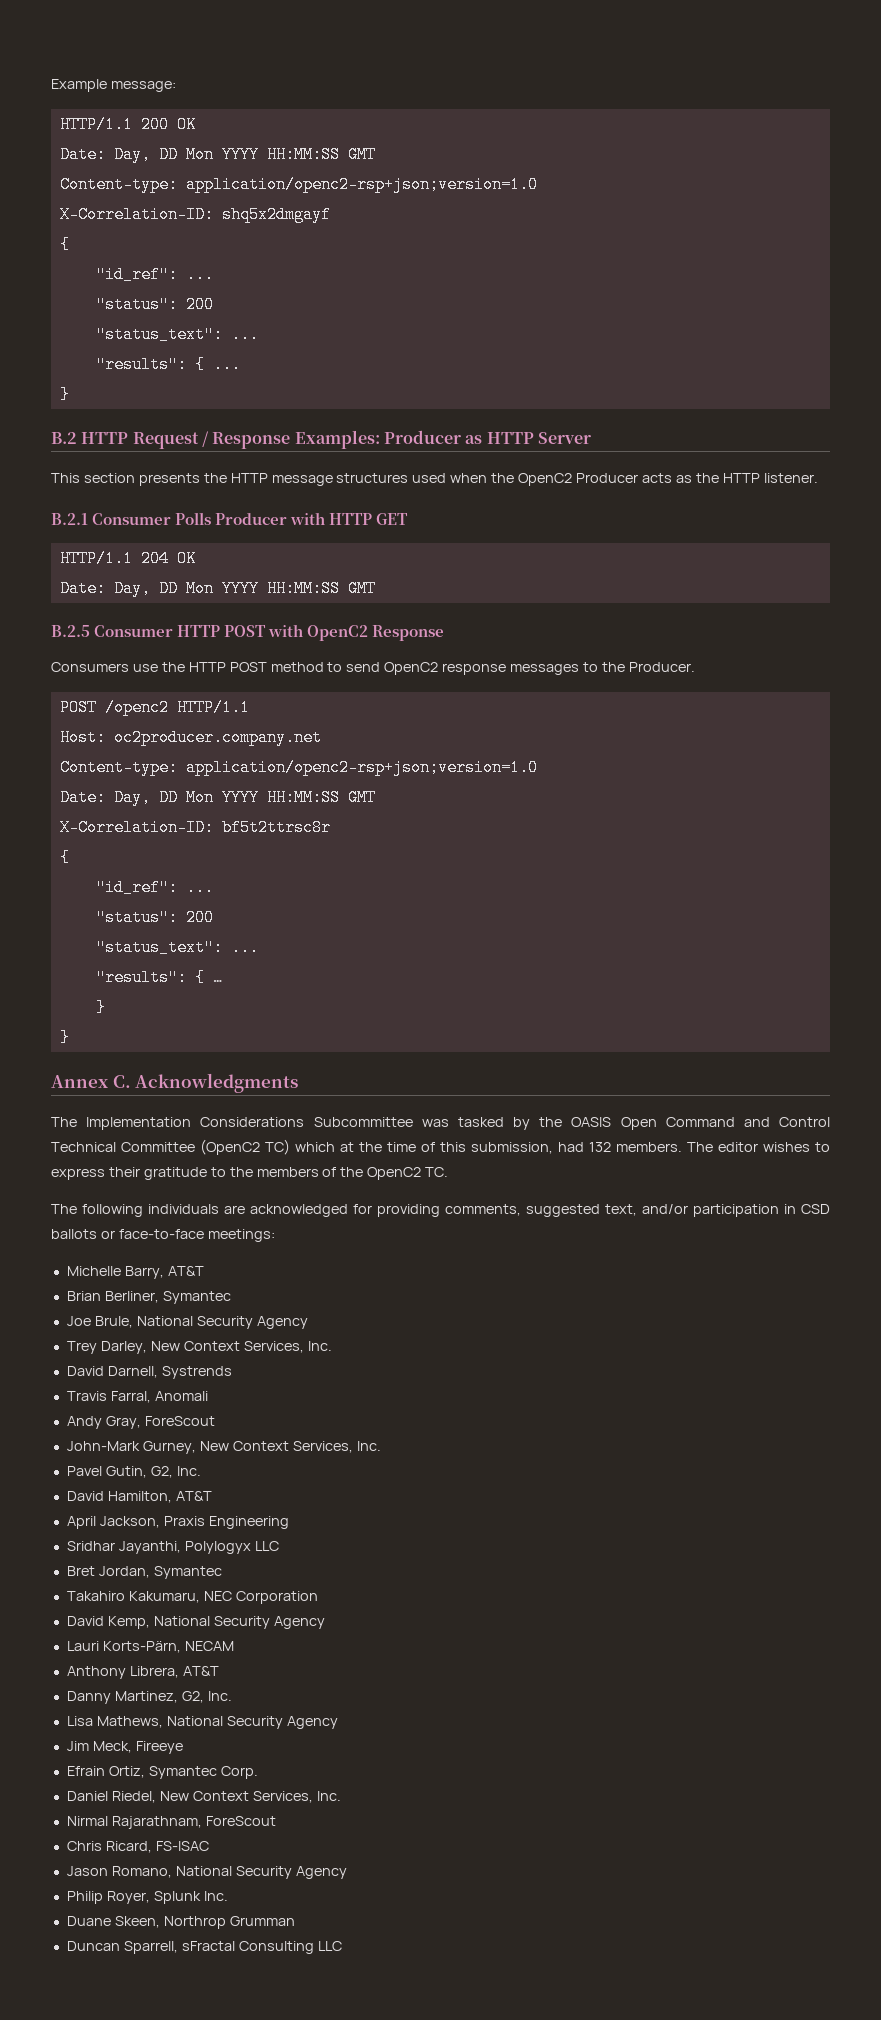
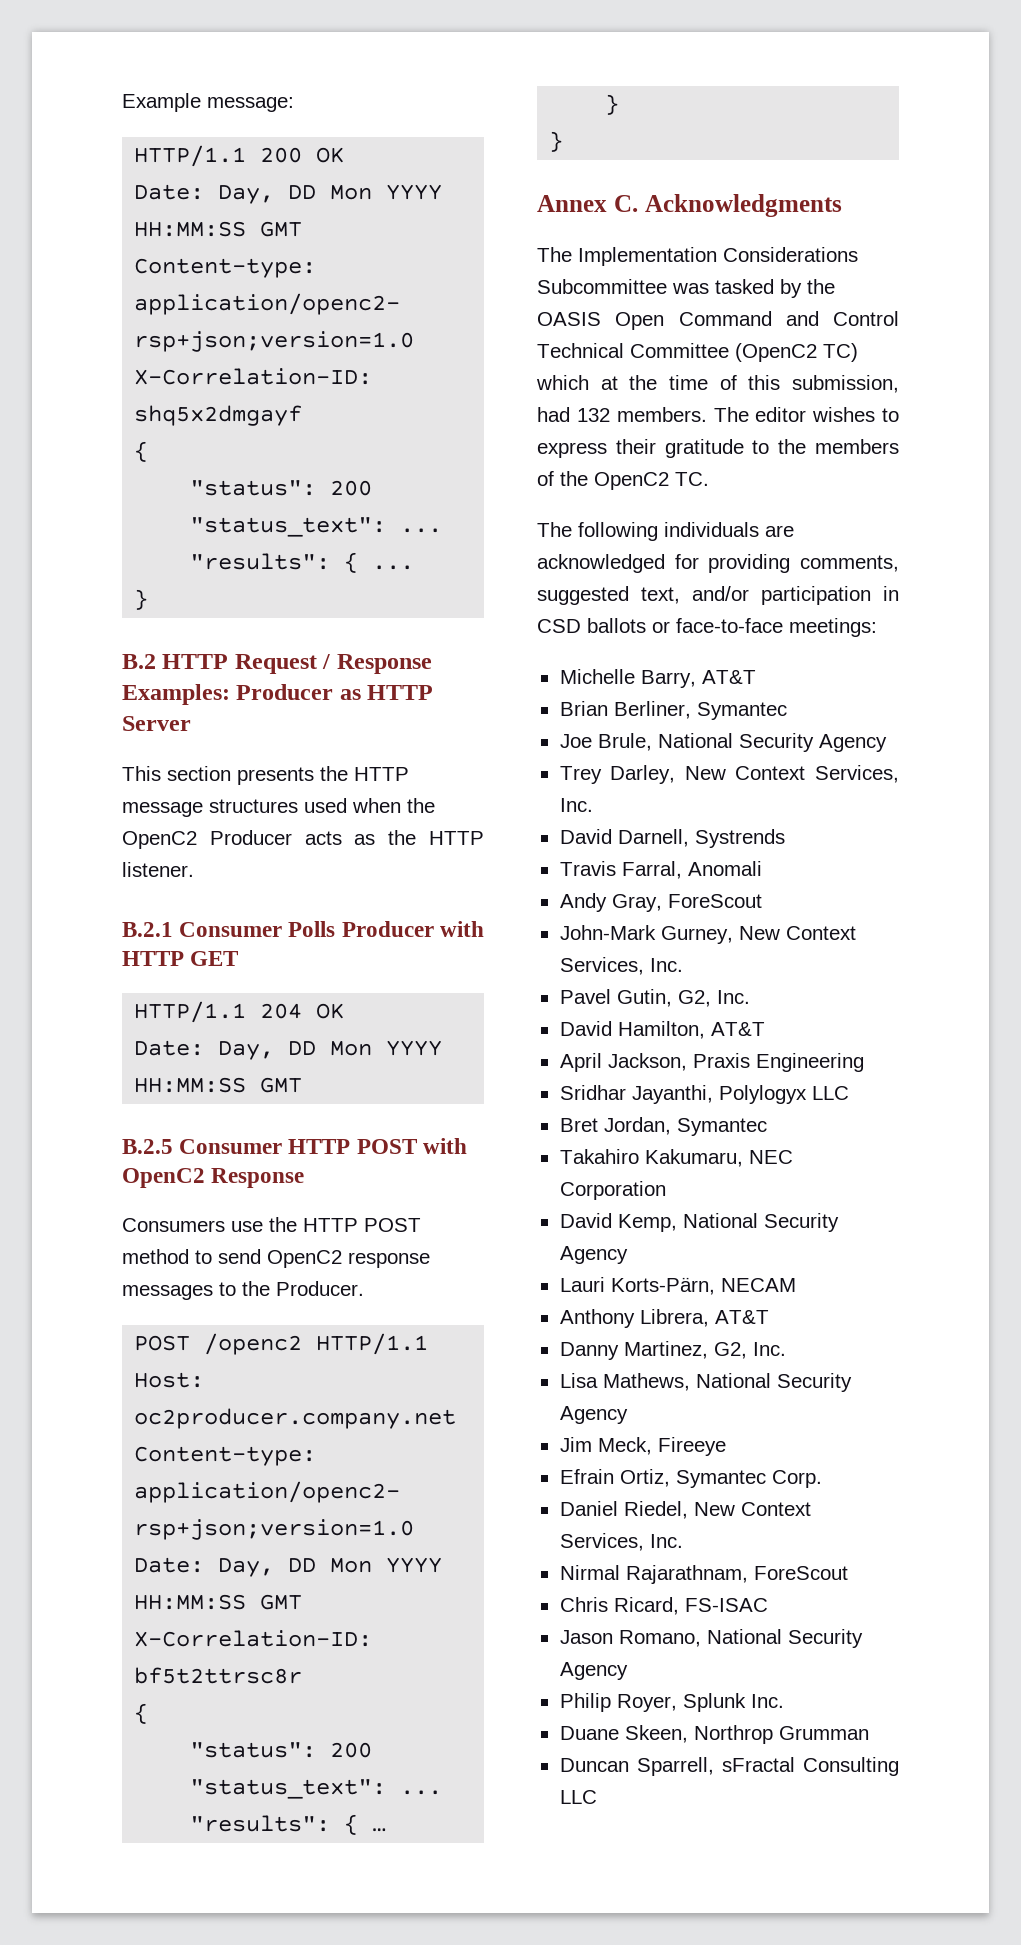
  X-Correlation-ID: shq5x2dmgayf
  {
- "id_ref": ...
  X-Correlation-ID: bf5t2ttrsc8r
  {
- "id_ref": ...

